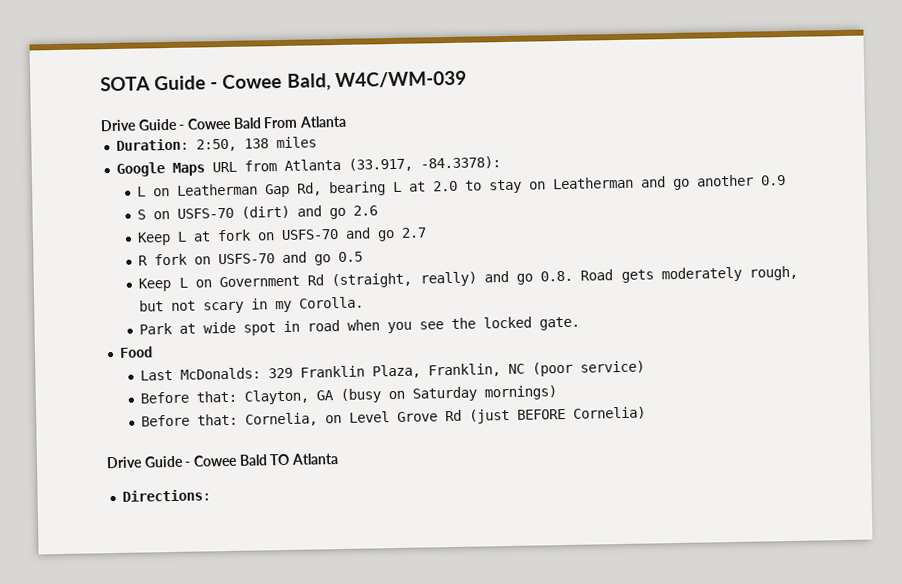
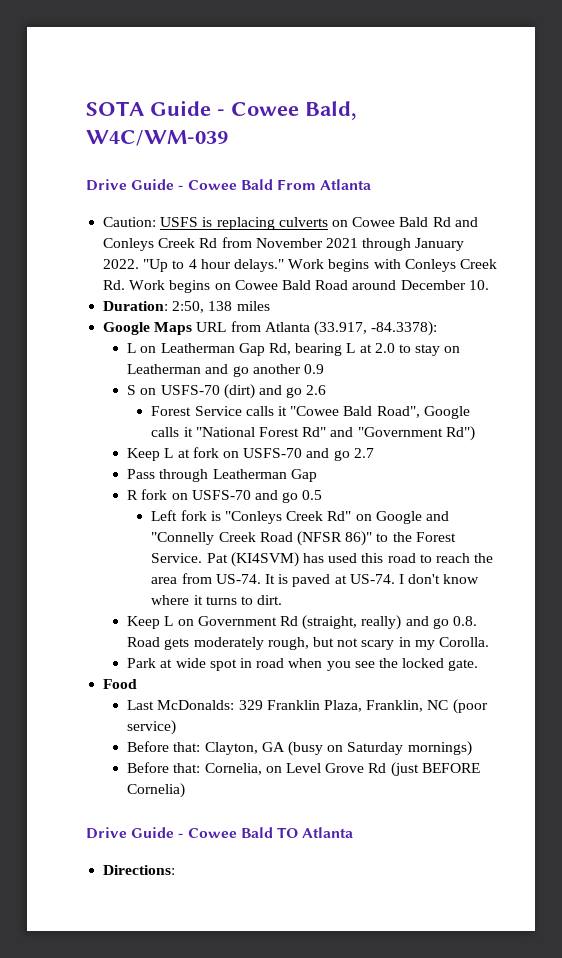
+ Caution: USFS is replacing culverts on Cowee Bald Rd and Conleys Creek Rd from November 2021 through January 2022. "Up to 4 hour delays." Work begins with Conleys Creek Rd. Work begins on Cowee Bald Road around December 10.
+ Forest Service calls it "Cowee Bald Road", Google calls it "National Forest Rd" and "Government Rd")
+ Pass through Leatherman Gap
+ Left fork is "Conleys Creek Rd" on Google and "Connelly Creek Road (NFSR 86)" to the Forest Service. Pat (KI4SVM) has used this road to reach the area from US-74. It is paved at US-74. I don't know where it turns to dirt.

